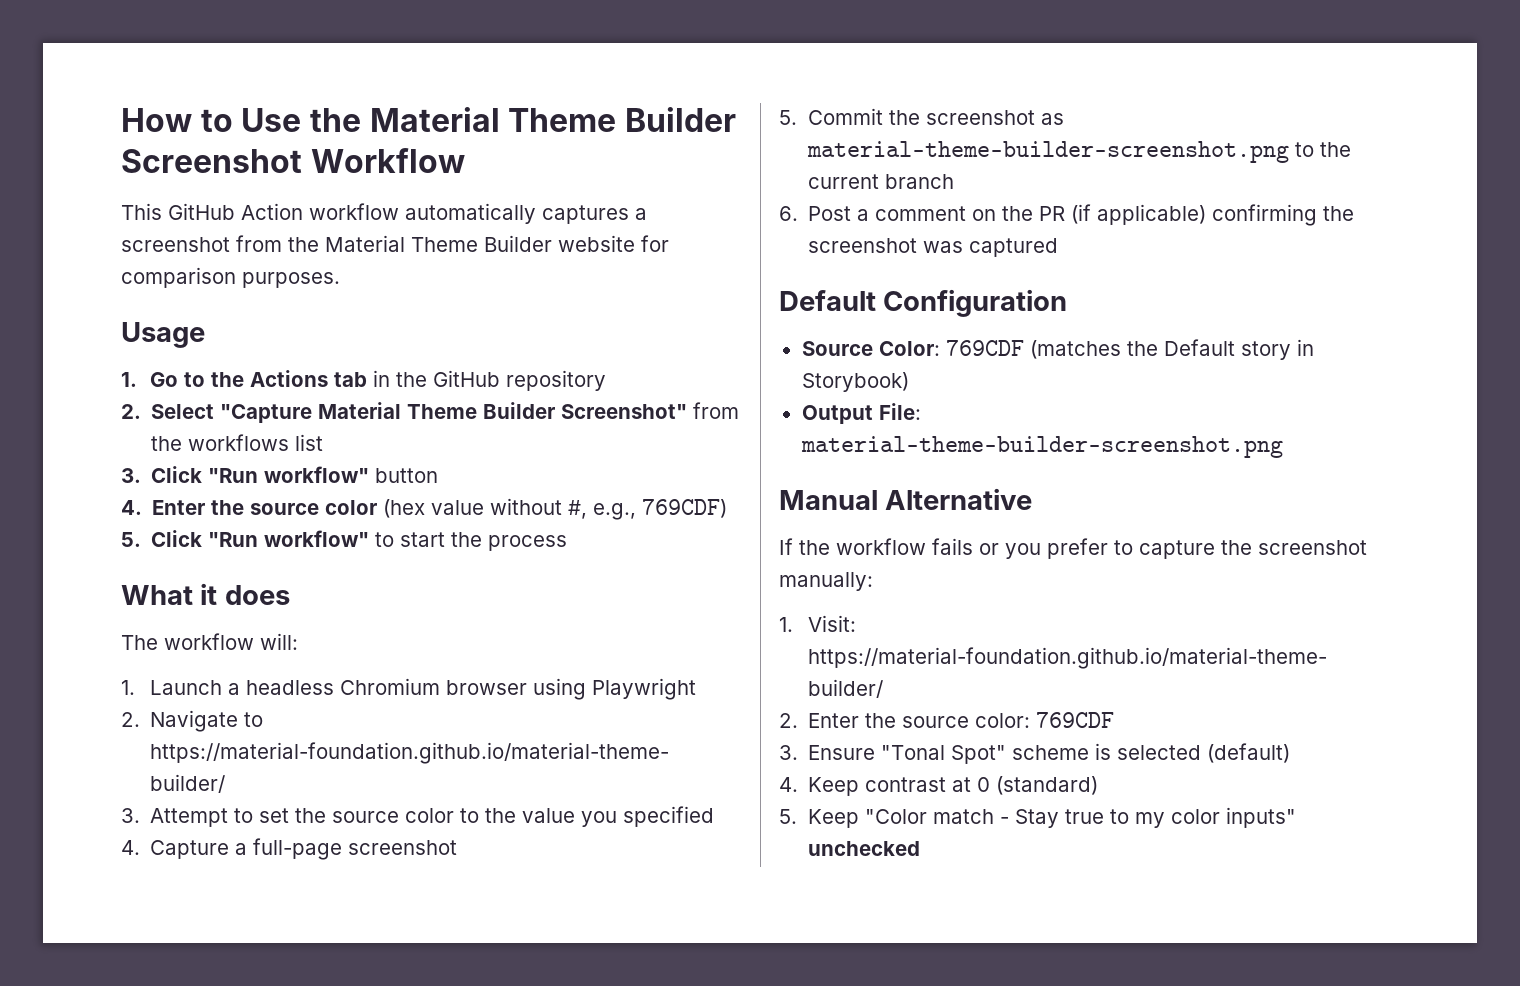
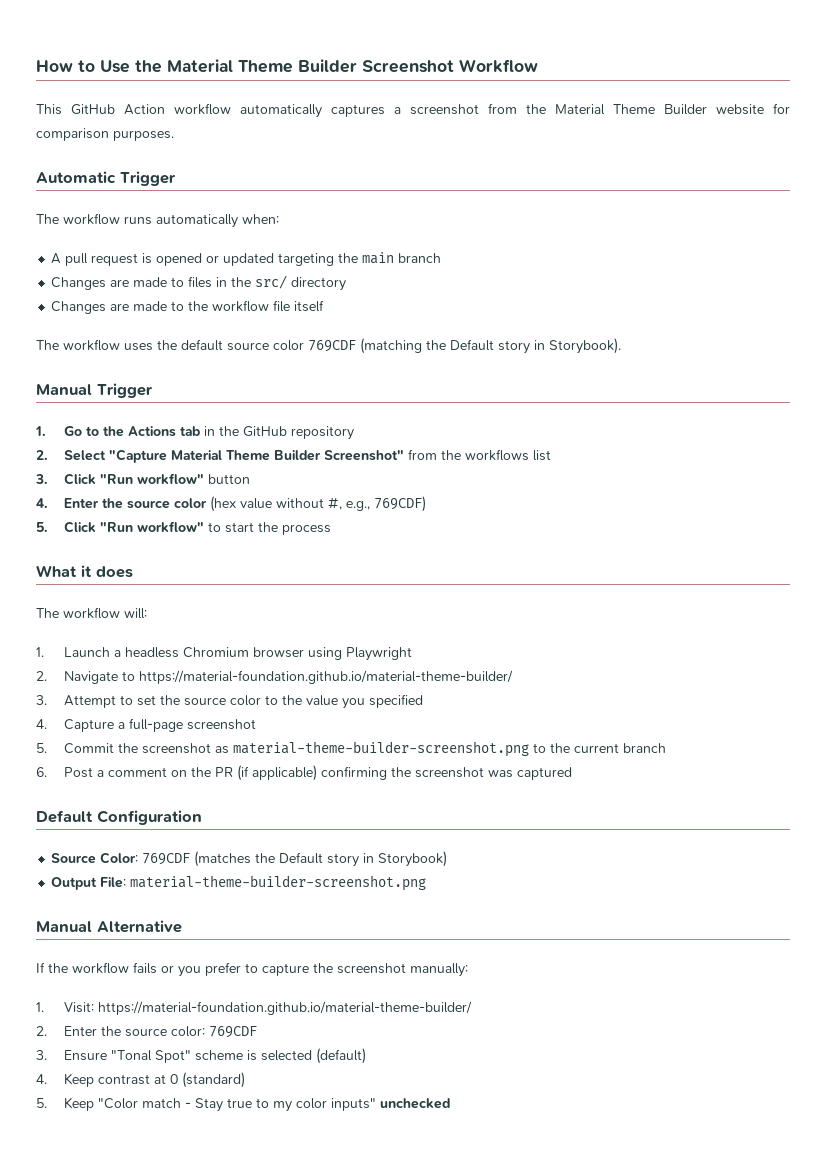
- Usage
+ Automatic Trigger
+ The workflow runs automatically when:
+ A pull request is opened or updated targeting the main branch
+ Changes are made to files in the src/ directory
+ Changes are made to the workflow file itself
+ The workflow uses the default source color 769CDF (matching the Default story in Storybook).
+ Manual Trigger

